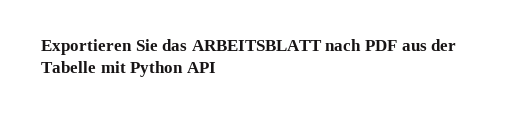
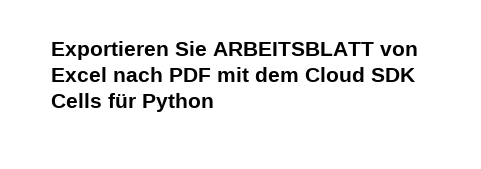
- Exportieren Sie das ARBEITSBLATT nach PDF aus der Tabelle mit Python API
+ Exportieren Sie ARBEITSBLATT von Excel nach PDF mit dem Cloud SDK Cells für Python

